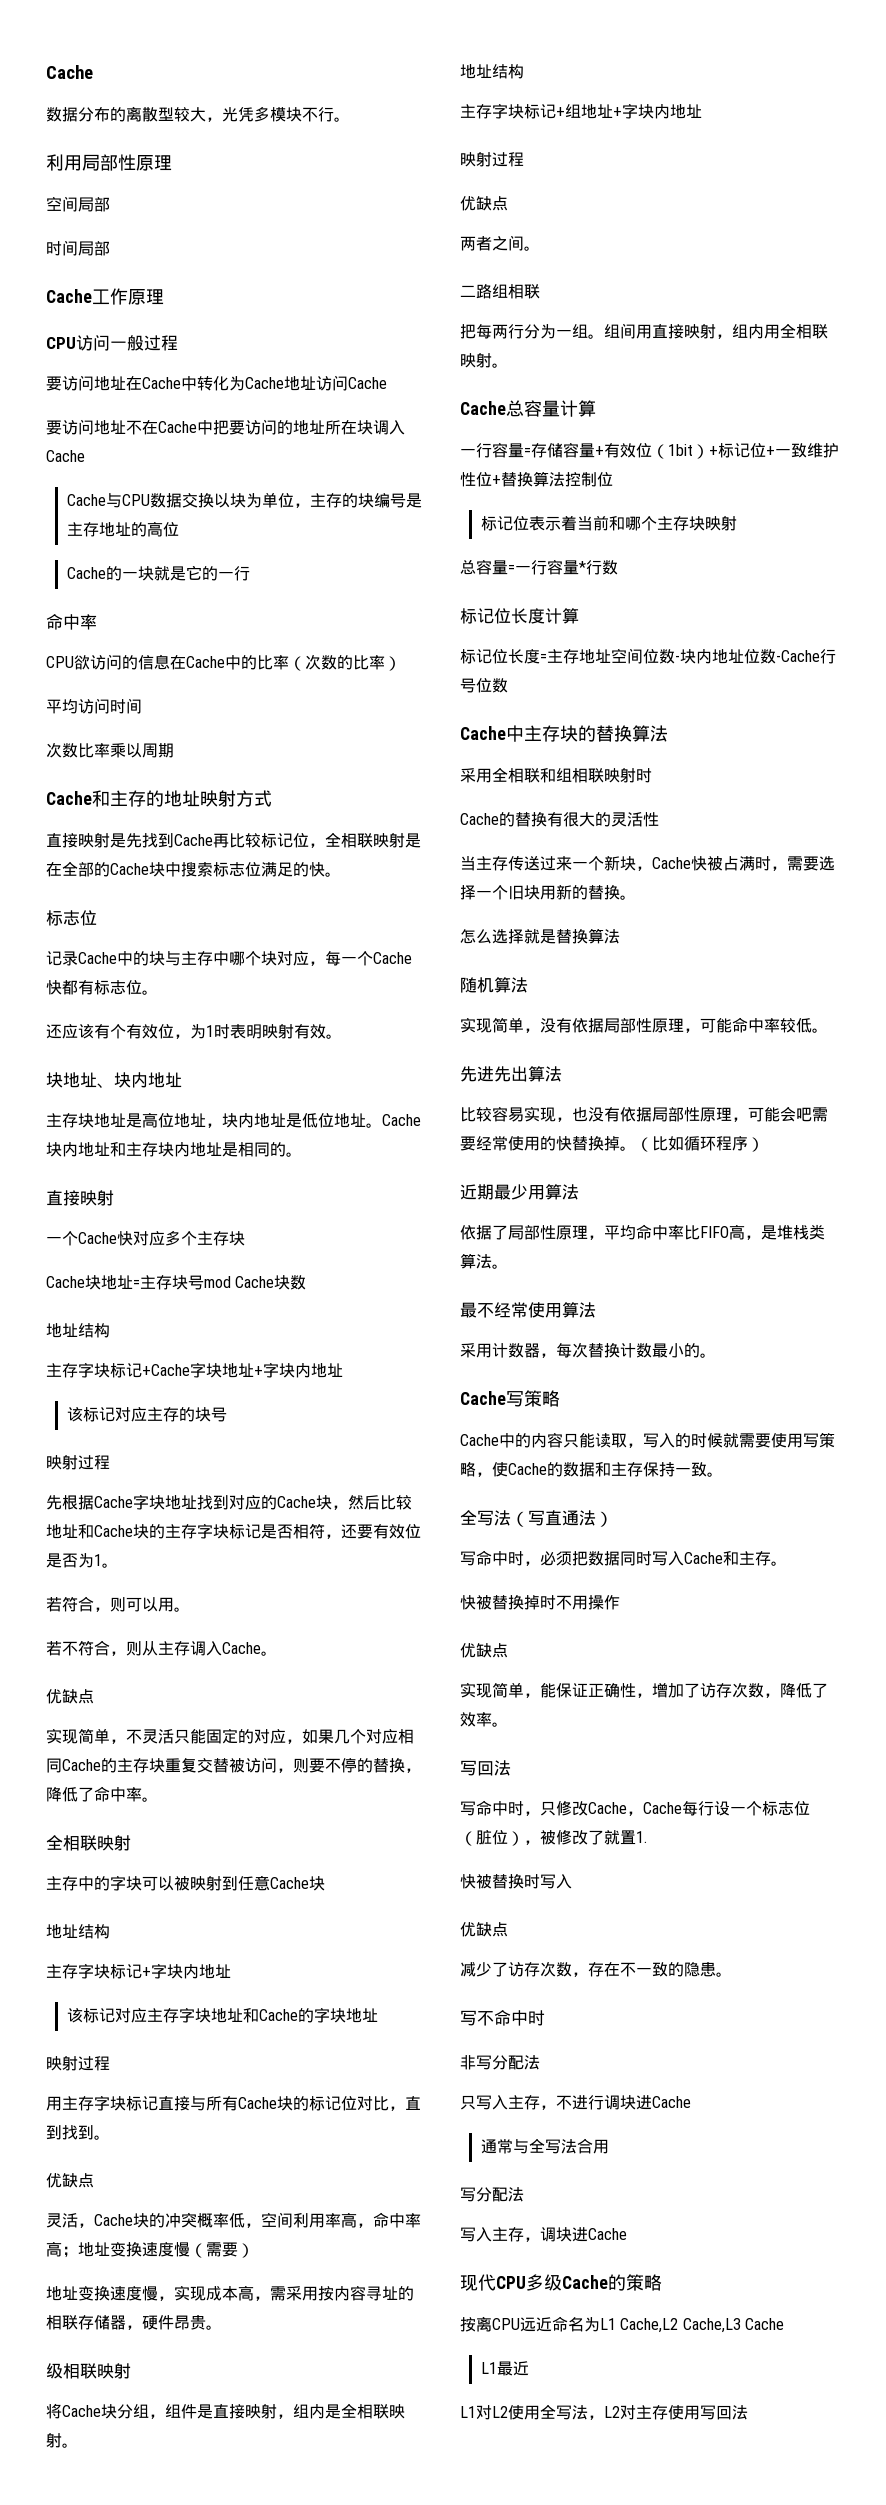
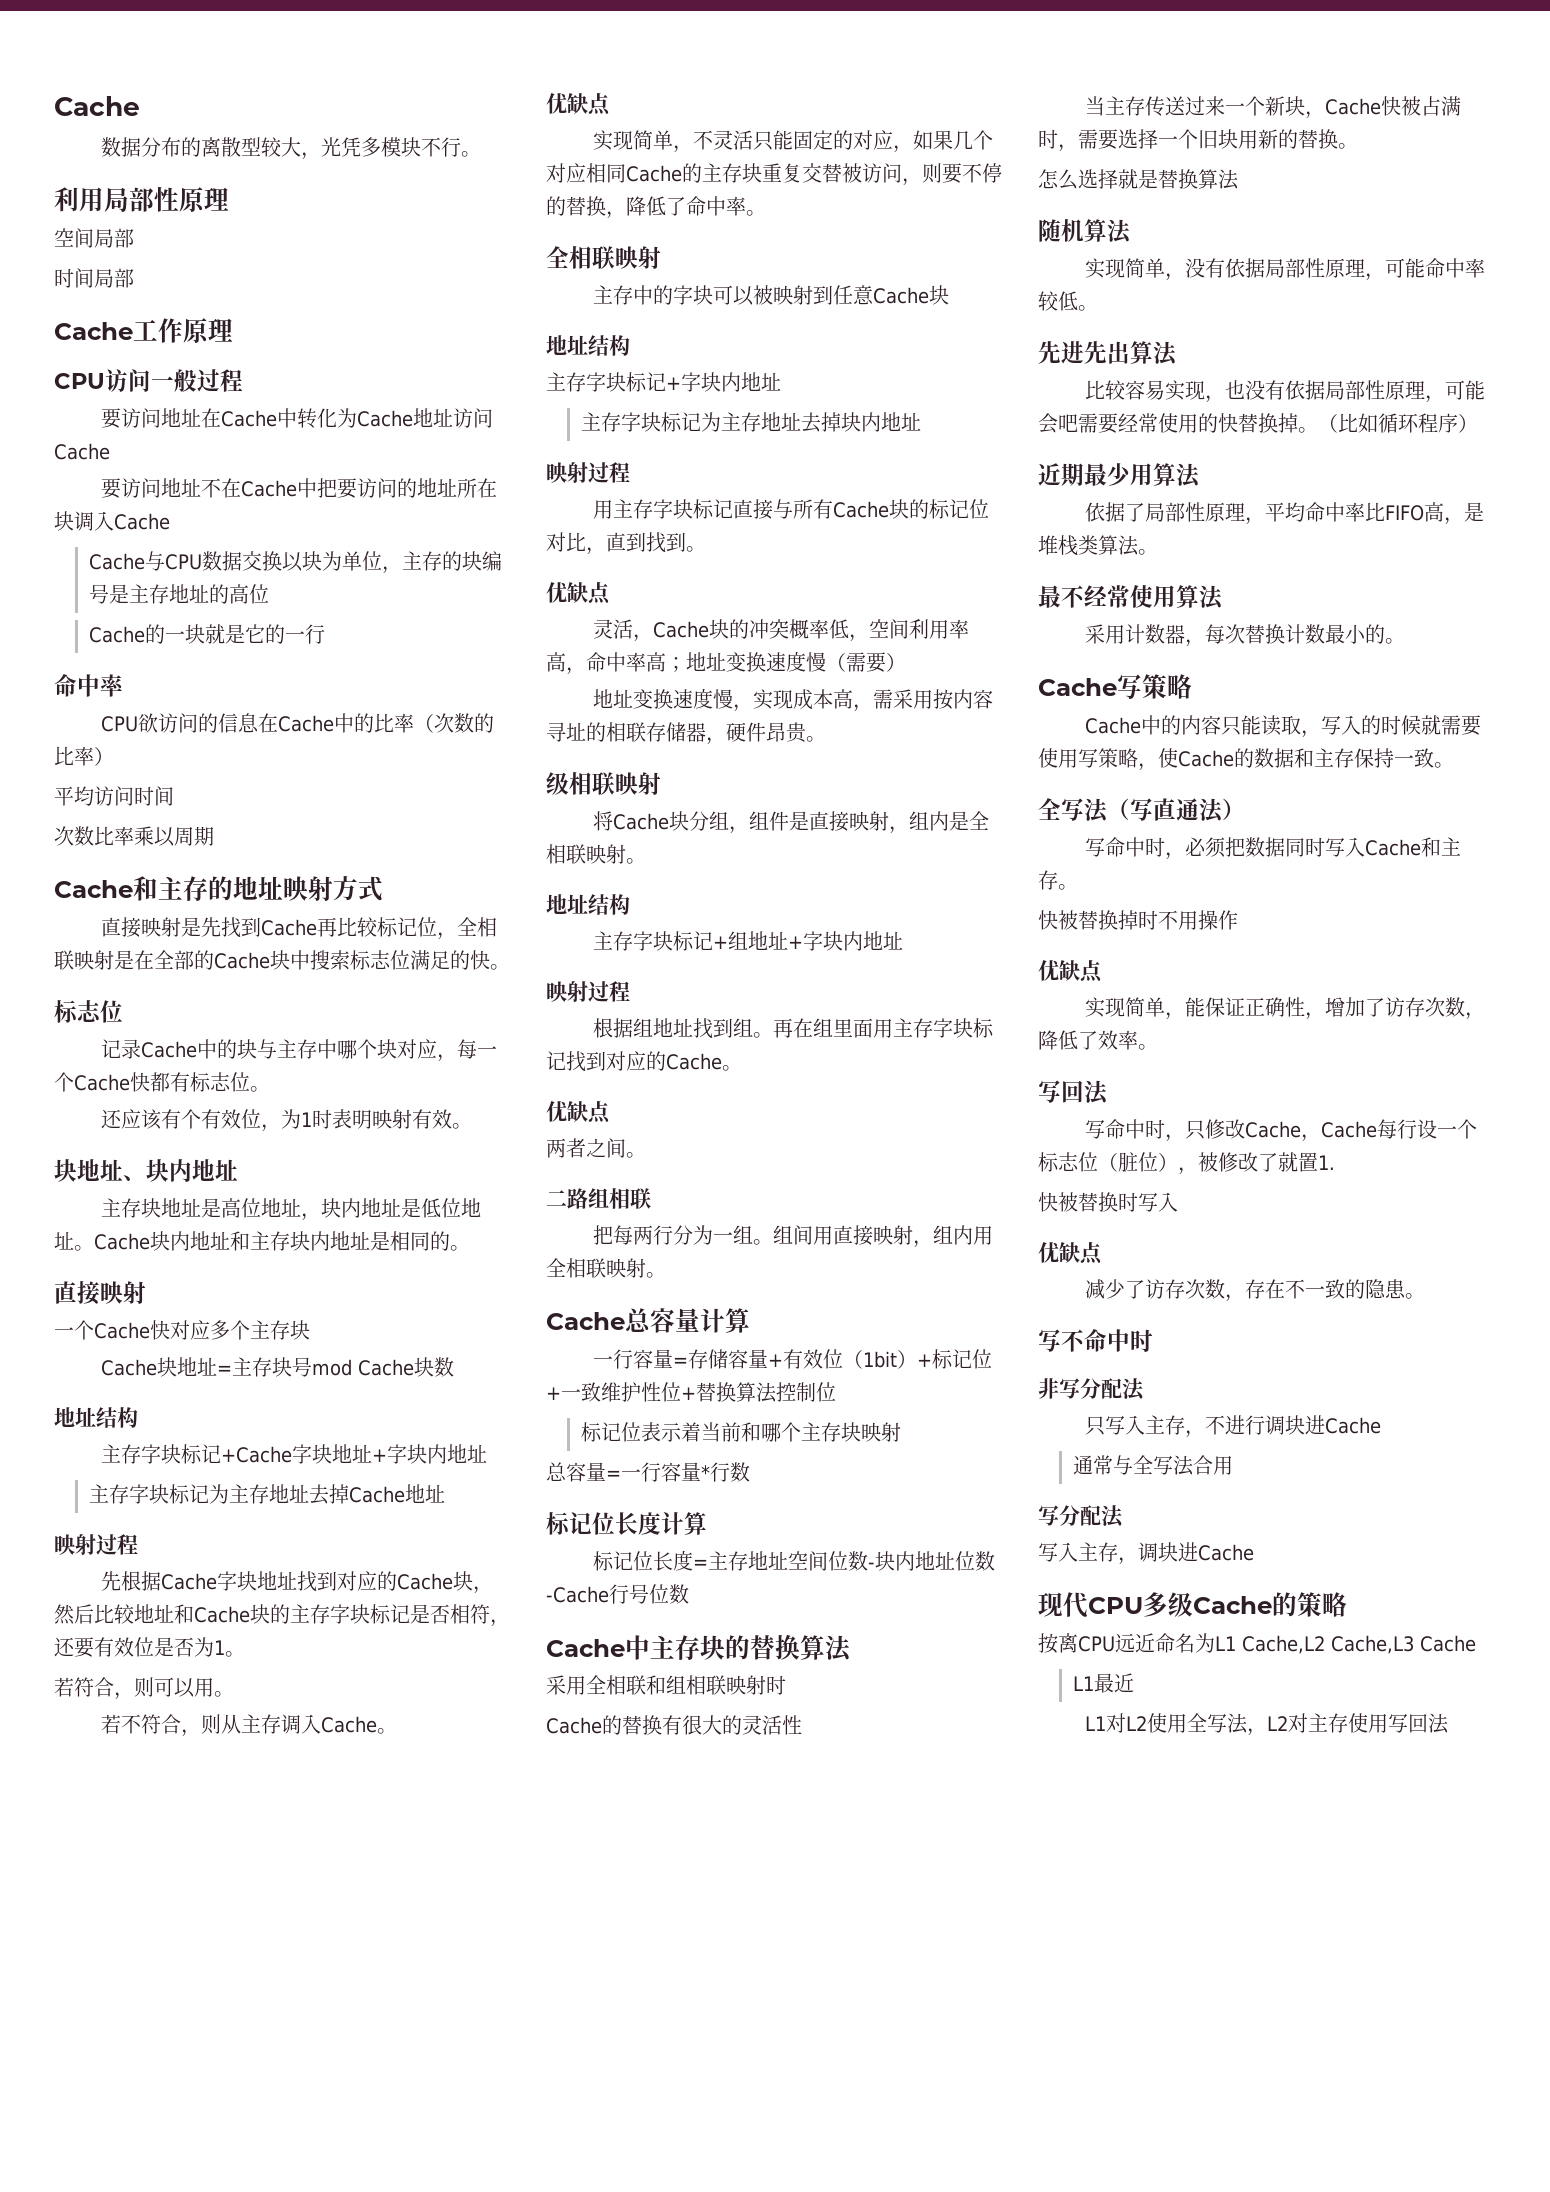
- 该标记对应主存的块号
+ 主存字块标记为主存地址去掉Cache地址
- 该标记对应主存字块地址和Cache的字块地址
+ 主存字块标记为主存地址去掉块内地址
+ 根据组地址找到组。再在组里面用主存字块标记找到对应的Cache。

